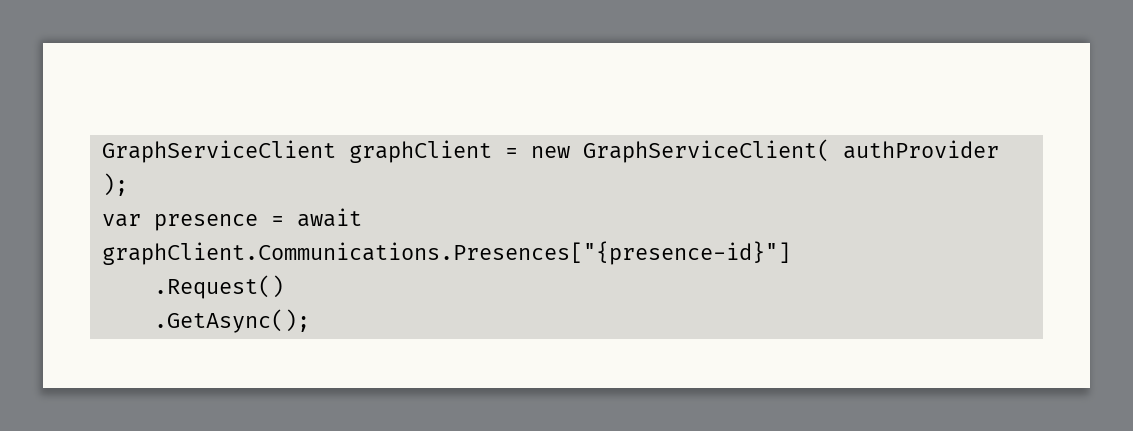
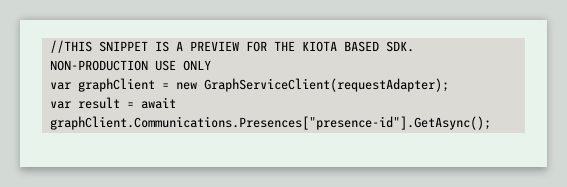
- GraphServiceClient graphClient = new GraphServiceClient( authProvider );
- var presence = await graphClient.Communications.Presences["{presence-id}"]
- .Request()
- .GetAsync();
+ //THIS SNIPPET IS A PREVIEW FOR THE KIOTA BASED SDK. NON-PRODUCTION USE ONLY
+ var graphClient = new GraphServiceClient(requestAdapter);
+ var result = await graphClient.Communications.Presences["presence-id"].GetAsync();

